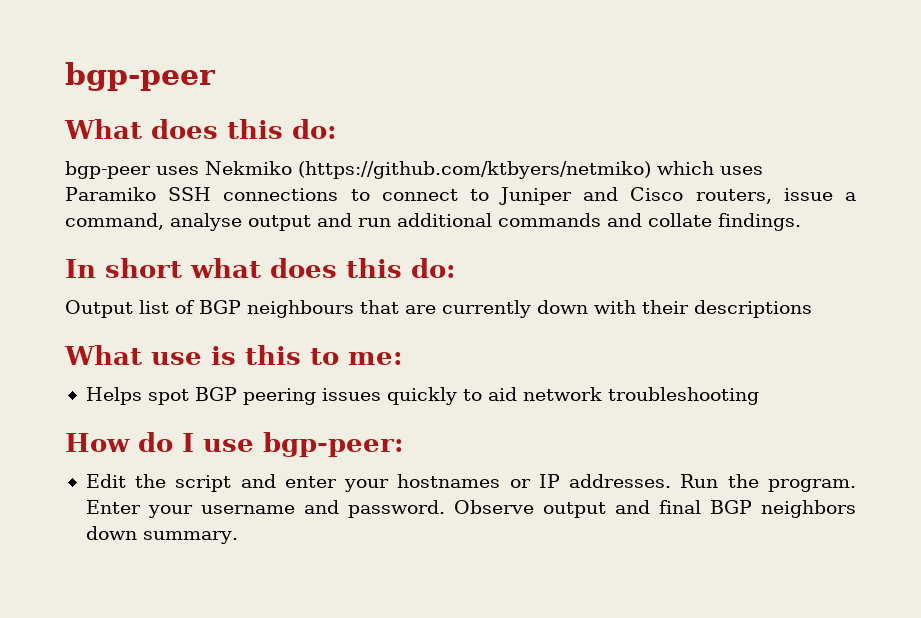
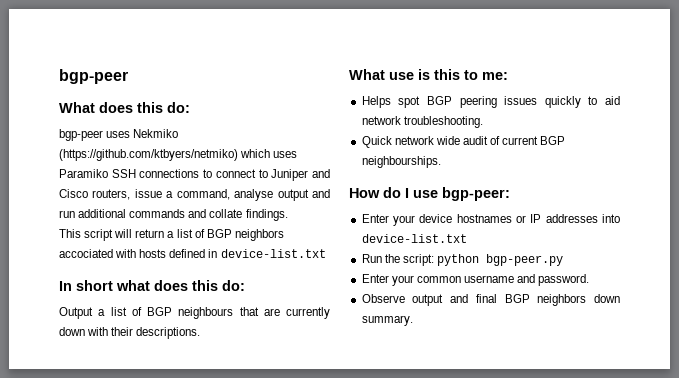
+ This script will return a list of BGP neighbors accociated with hosts defined in device-list.txt
- Output list of BGP neighbours that are currently down with their descriptions
+ Output a list of BGP neighbours that are currently down with their descriptions.
- Helps spot BGP peering issues quickly to aid network troubleshooting
+ Helps spot BGP peering issues quickly to aid network troubleshooting.
+ Quick network wide audit of current BGP neighbourships.
- Edit the script and enter your hostnames or IP addresses. Run the program. Enter your username and password. Observe output and final BGP neighbors down summary.
+ Enter your device hostnames or IP addresses into device-list.txt
+ Run the script: python bgp-peer.py
+ Enter your common username and password.
+ Observe output and final BGP neighbors down summary.

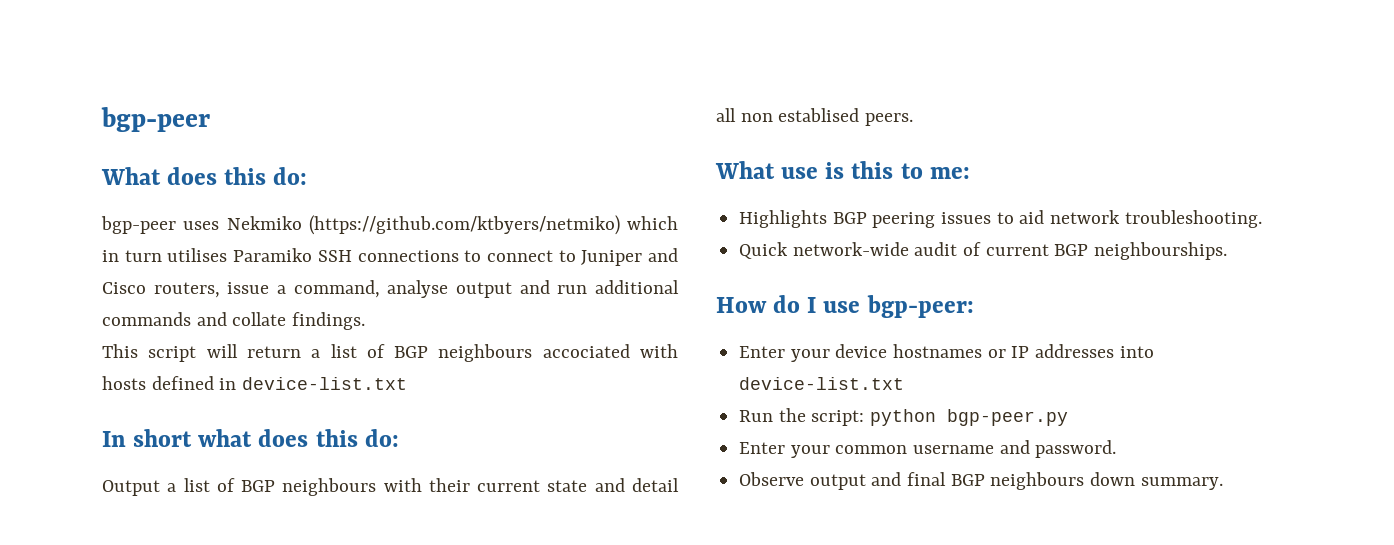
- bgp-peer uses Nekmiko (https://github.com/ktbyers/netmiko) which uses Paramiko SSH connections to connect to Juniper and Cisco routers, issue a command, analyse output and run additional commands and collate findings.
+ bgp-peer uses Nekmiko (https://github.com/ktbyers/netmiko) which in turn utilises Paramiko SSH connections to connect to Juniper and Cisco routers, issue a command, analyse output and run additional commands and collate findings.
- This script will return a list of BGP neighbors accociated with hosts defined in device-list.txt
+ This script will return a list of BGP neighbours accociated with hosts defined in device-list.txt
- Output a list of BGP neighbours that are currently down with their descriptions.
+ Output a list of BGP neighbours with their current state and detail all non establised peers.
- Helps spot BGP peering issues quickly to aid network troubleshooting.
+ Highlights BGP peering issues to aid network troubleshooting.
- Quick network wide audit of current BGP neighbourships.
+ Quick network-wide audit of current BGP neighbourships.
- Observe output and final BGP neighbors down summary.
+ Observe output and final BGP neighbours down summary.

